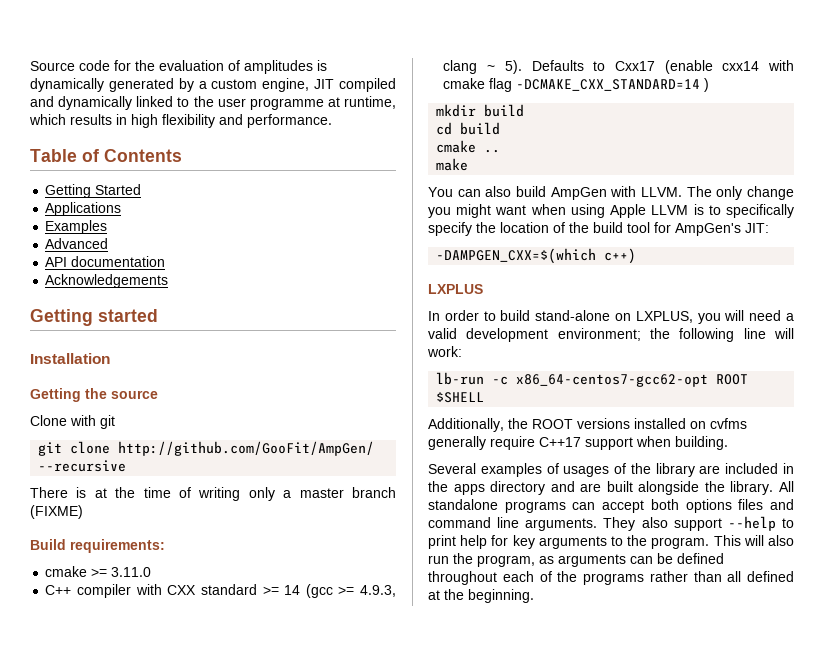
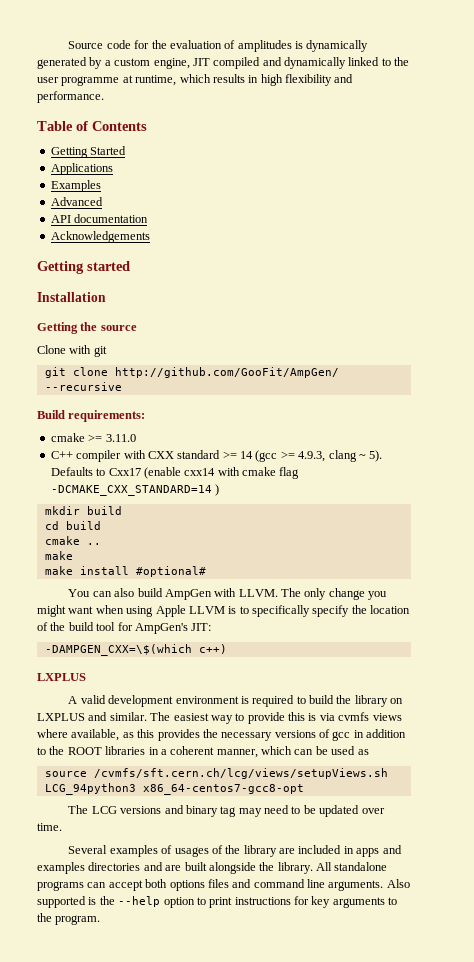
- There is at the time of writing only a master branch (FIXME)
+ make install #optional#
- -DAMPGEN_CXX=$(which c++)
+ -DAMPGEN_CXX=\$(which c++)
- In order to build stand-alone on LXPLUS, you will need a valid development environment; the following line will work:
- lb-run -c x86_64-centos7-gcc62-opt ROOT $SHELL
- Additionally, the ROOT versions installed on cvfms generally require C++17 support when building.
+ A valid development environment is required to build the library on LXPLUS and similar. The easiest way to provide this is via cvmfs views where available, as this provides the necessary versions of gcc in addition to the ROOT libraries in a coherent manner, which can be used as
+ source /cvmfs/sft.cern.ch/lcg/views/setupViews.sh LCG_94python3 x86_64-centos7-gcc8-opt
+ The LCG versions and binary tag may need to be updated over time.
- Several examples of usages of the library are included in the apps directory and are built alongside the library.
+ Several examples of usages of the library are included in apps and examples directories and are built alongside the library.
- They also support --help to print help for key arguments to the program. This will also run the program, as arguments can be defined throughout each of the programs rather than all defined at the beginning.
+ Also supported is the --help option to print instructions for key arguments to the program.

